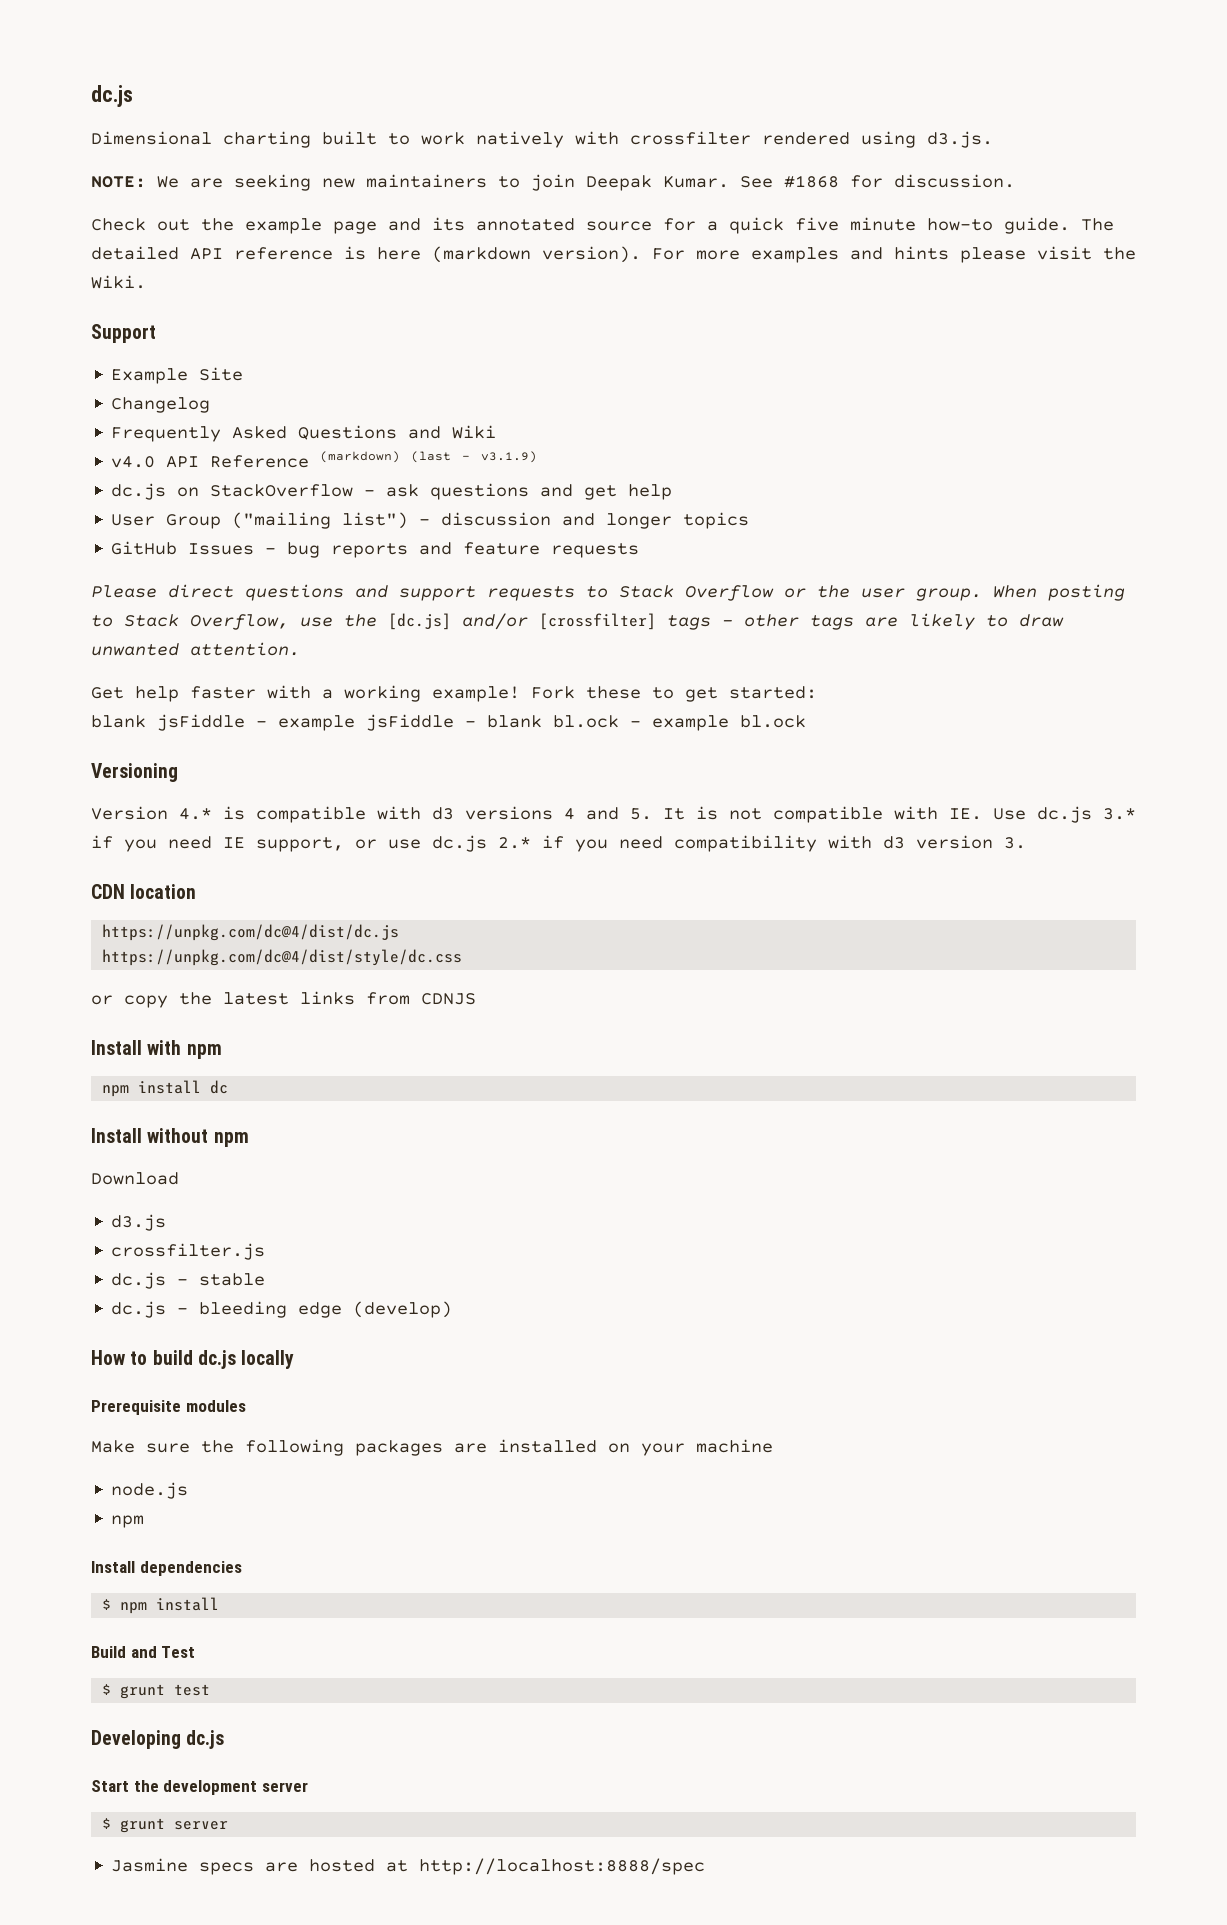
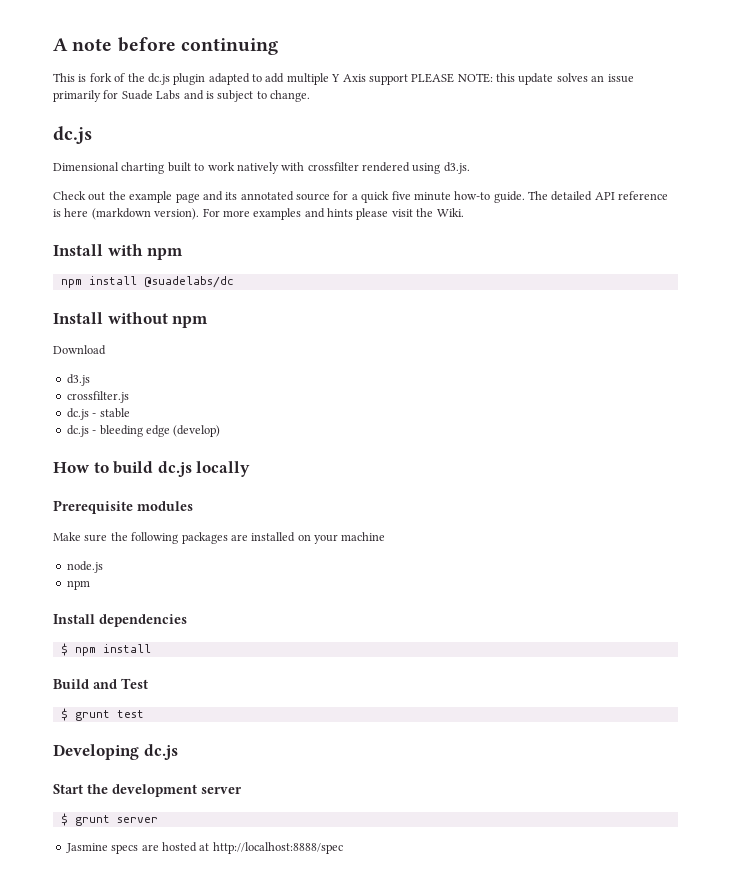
+ A note before continuing
+ This is fork of the dc.js plugin adapted to add multiple Y Axis support PLEASE NOTE: this update solves an issue primarily for Suade Labs and is subject to change.
- NOTE: We are seeking new maintainers to join Deepak Kumar. See #1868 for discussion.
- Support
- Example Site
- Changelog
- Frequently Asked Questions and Wiki
- v4.0 API Reference (markdown) (last - v3.1.9)
- dc.js on StackOverflow - ask questions and get help
- User Group ("mailing list") - discussion and longer topics
- GitHub Issues - bug reports and feature requests
- Please direct questions and support requests to Stack Overflow or the user group. When posting to Stack Overflow, use the [dc.js] and/or [crossfilter] tags - other tags are likely to draw unwanted attention.
- Get help faster with a working example! Fork these to get started:
- blank jsFiddle - example jsFiddle - blank bl.ock - example bl.ock
- Versioning
- Version 4.* is compatible with d3 versions 4 and 5. It is not compatible with IE. Use dc.js 3.* if you need IE support, or use dc.js 2.* if you need compatibility with d3 version 3.
- CDN location
- https://unpkg.com/dc@4/dist/dc.js
- https://unpkg.com/dc@4/dist/style/dc.css
- or copy the latest links from CDNJS
- npm install dc
+ npm install @suadelabs/dc

